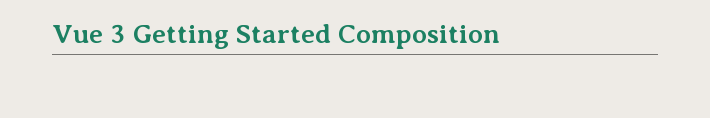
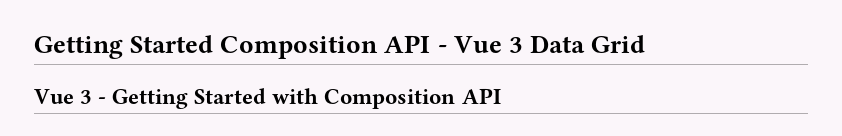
- Vue 3 Getting Started Composition
+ Getting Started Composition API - Vue 3 Data Grid
+ Vue 3 - Getting Started with Composition API

